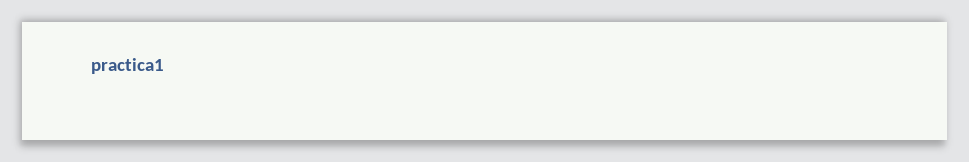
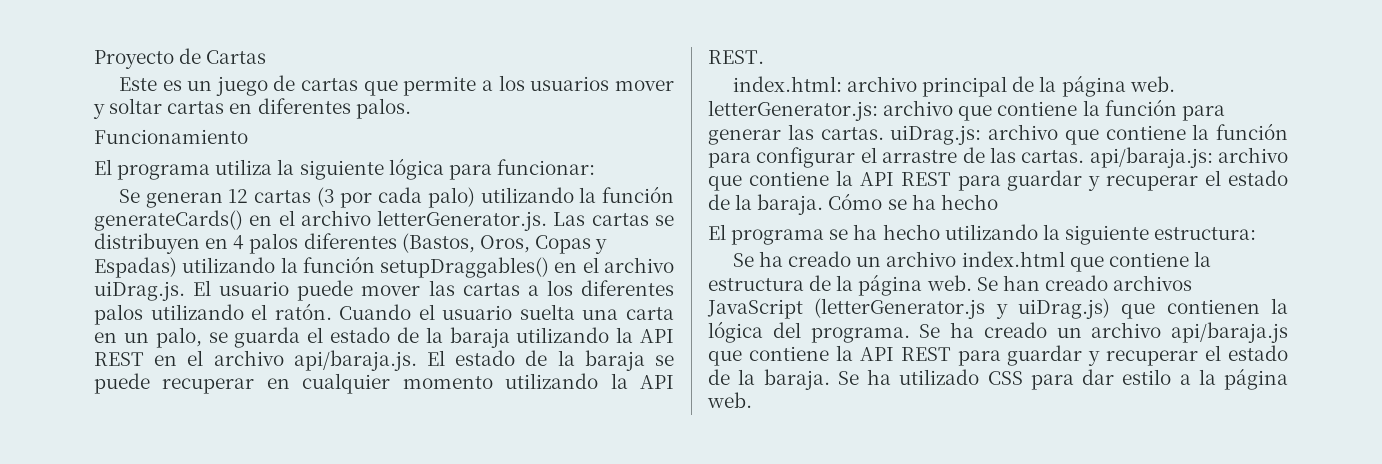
- practica1
+ Proyecto de Cartas
+ Este es un juego de cartas que permite a los usuarios mover y soltar cartas en diferentes palos.
+ Funcionamiento
+ El programa utiliza la siguiente lógica para funcionar:
+ Se generan 12 cartas (3 por cada palo) utilizando la función generateCards() en el archivo letterGenerator.js. Las cartas se distribuyen en 4 palos diferentes (Bastos, Oros, Copas y Espadas) utilizando la función setupDraggables() en el archivo uiDrag.js. El usuario puede mover las cartas a los diferentes palos utilizando el ratón. Cuando el usuario suelta una carta en un palo, se guarda el estado de la baraja utilizando la API REST en el archivo api/baraja.js. El estado de la baraja se puede recuperar en cualquier momento utilizando la API REST.
+ index.html: archivo principal de la página web. letterGenerator.js: archivo que contiene la función para generar las cartas. uiDrag.js: archivo que contiene la función para configurar el arrastre de las cartas. api/baraja.js: archivo que contiene la API REST para guardar y recuperar el estado de la baraja. Cómo se ha hecho
+ El programa se ha hecho utilizando la siguiente estructura:
+ Se ha creado un archivo index.html que contiene la estructura de la página web. Se han creado archivos JavaScript (letterGenerator.js y uiDrag.js) que contienen la lógica del programa. Se ha creado un archivo api/baraja.js que contiene la API REST para guardar y recuperar el estado de la baraja. Se ha utilizado CSS para dar estilo a la página web.

